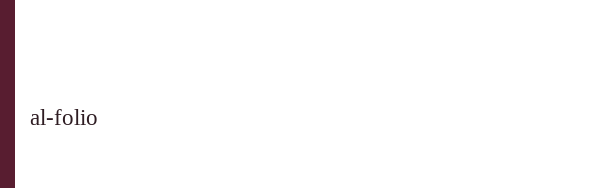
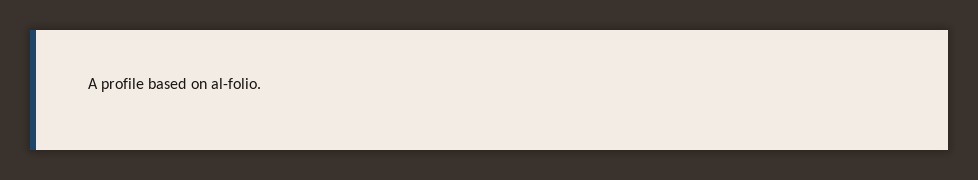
- al-folio
+ A profile based on al-folio.

